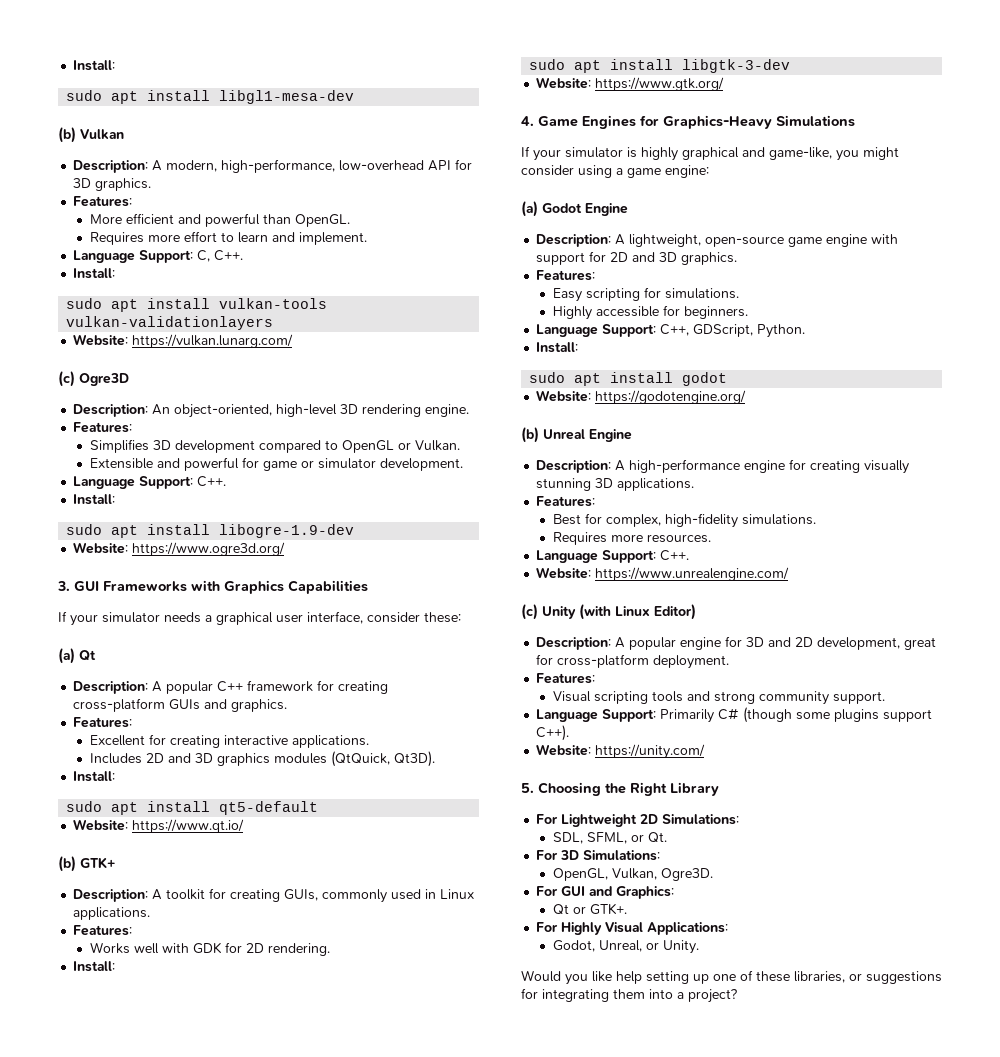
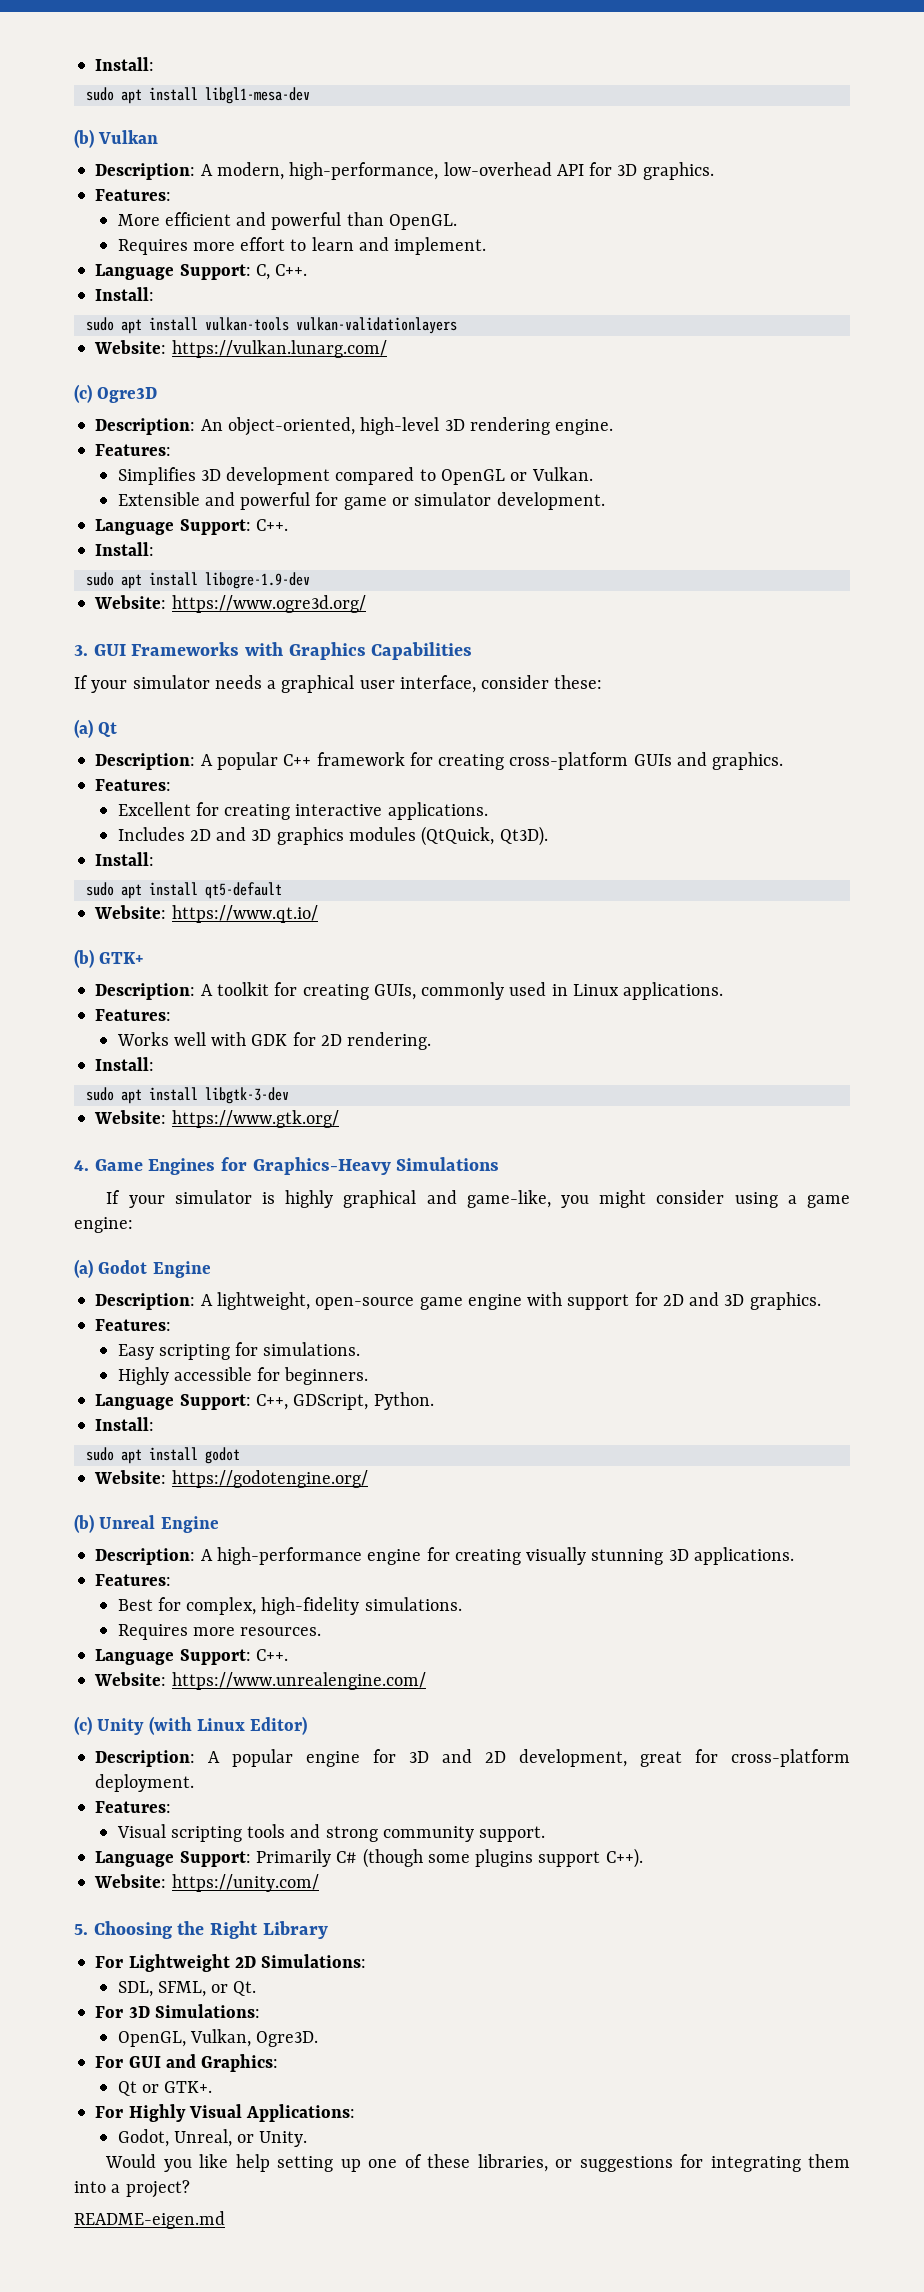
+ README-eigen.md

